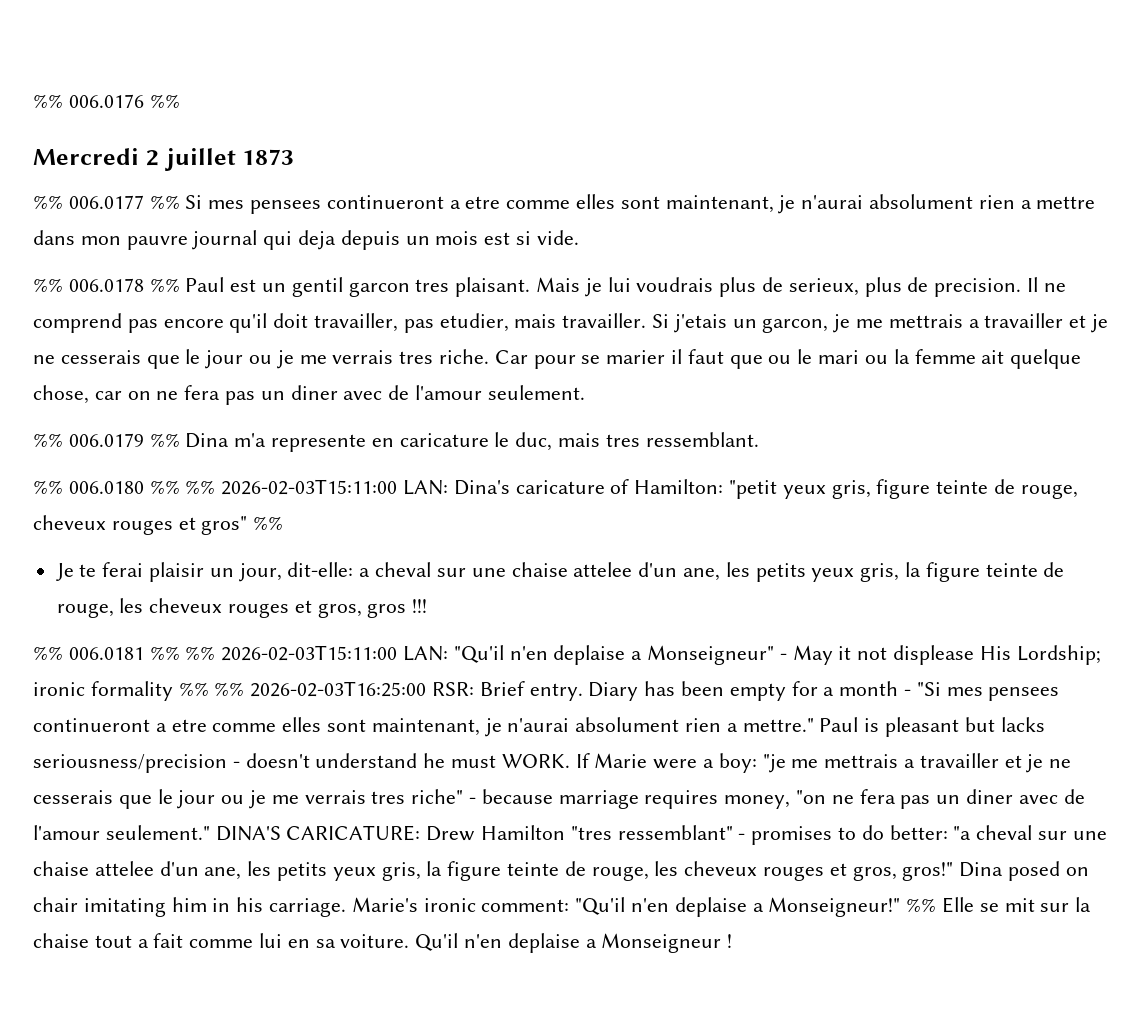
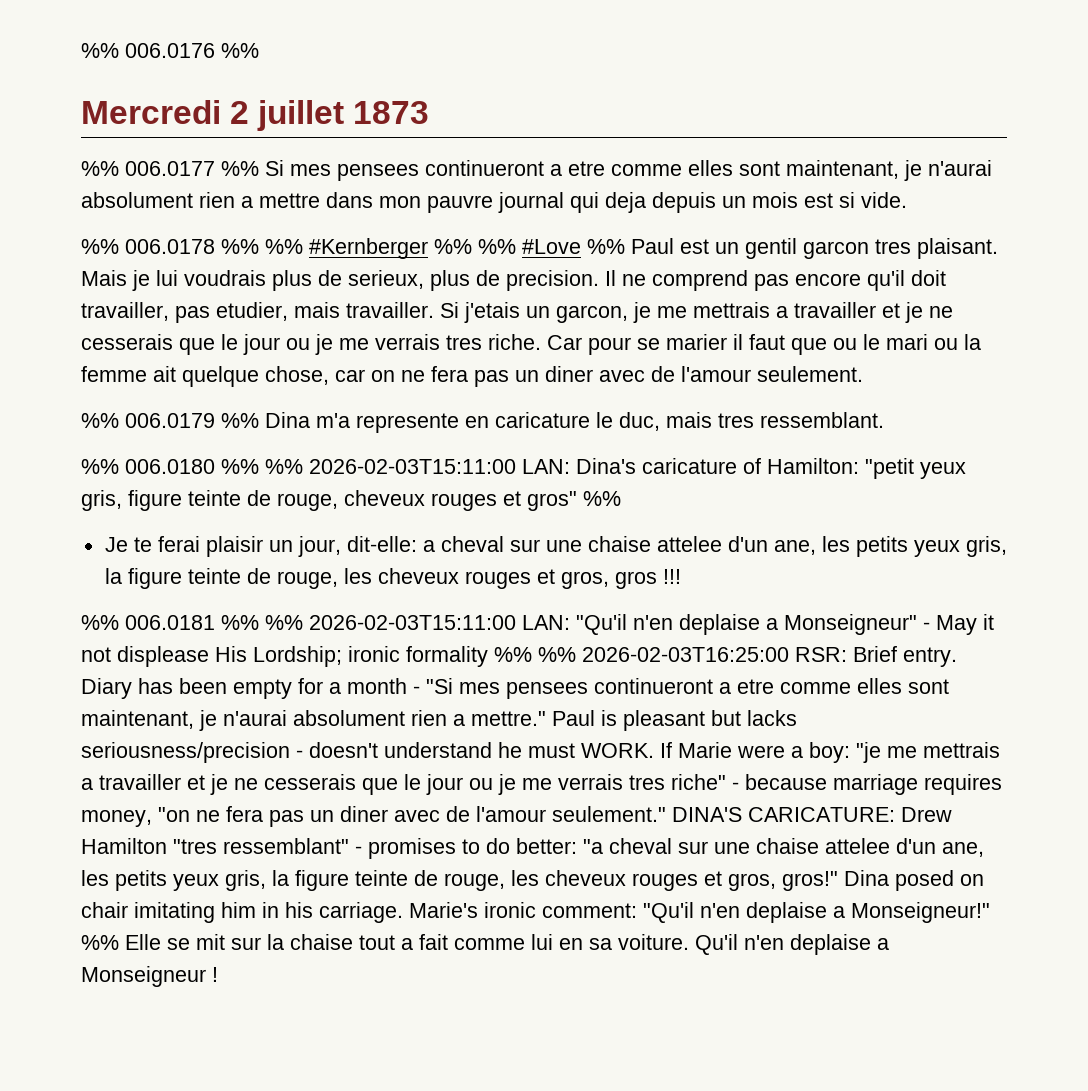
- %% 006.0178 %% Paul est un gentil garcon tres plaisant.
+ %% 006.0178 %% %% #Kernberger %% %% #Love %% Paul est un gentil garcon tres plaisant.

